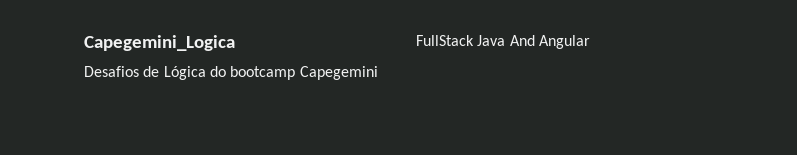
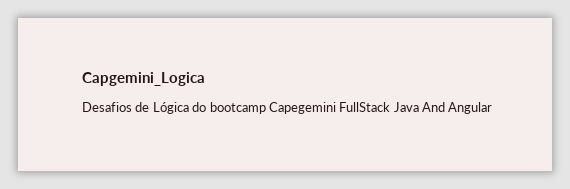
- Capegemini_Logica
+ Capgemini_Logica

